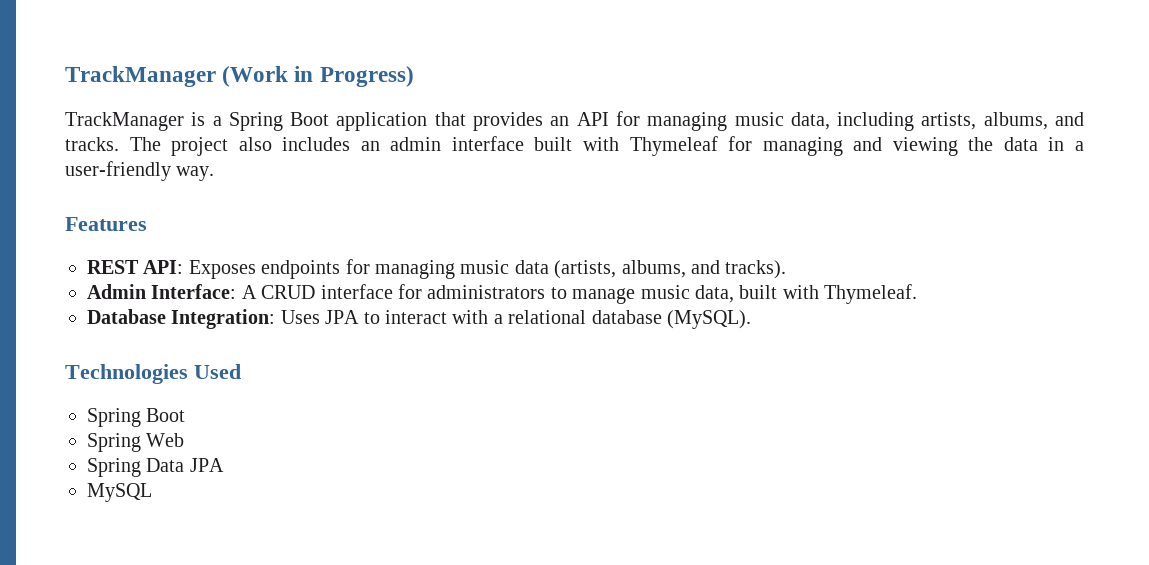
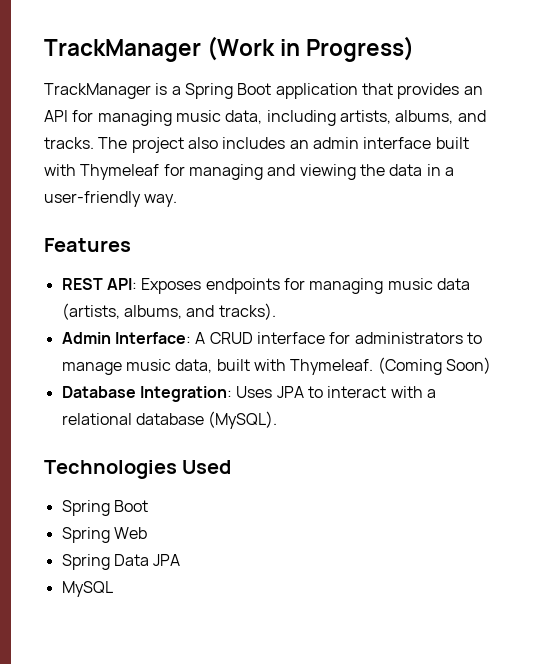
+ (Coming Soon)

